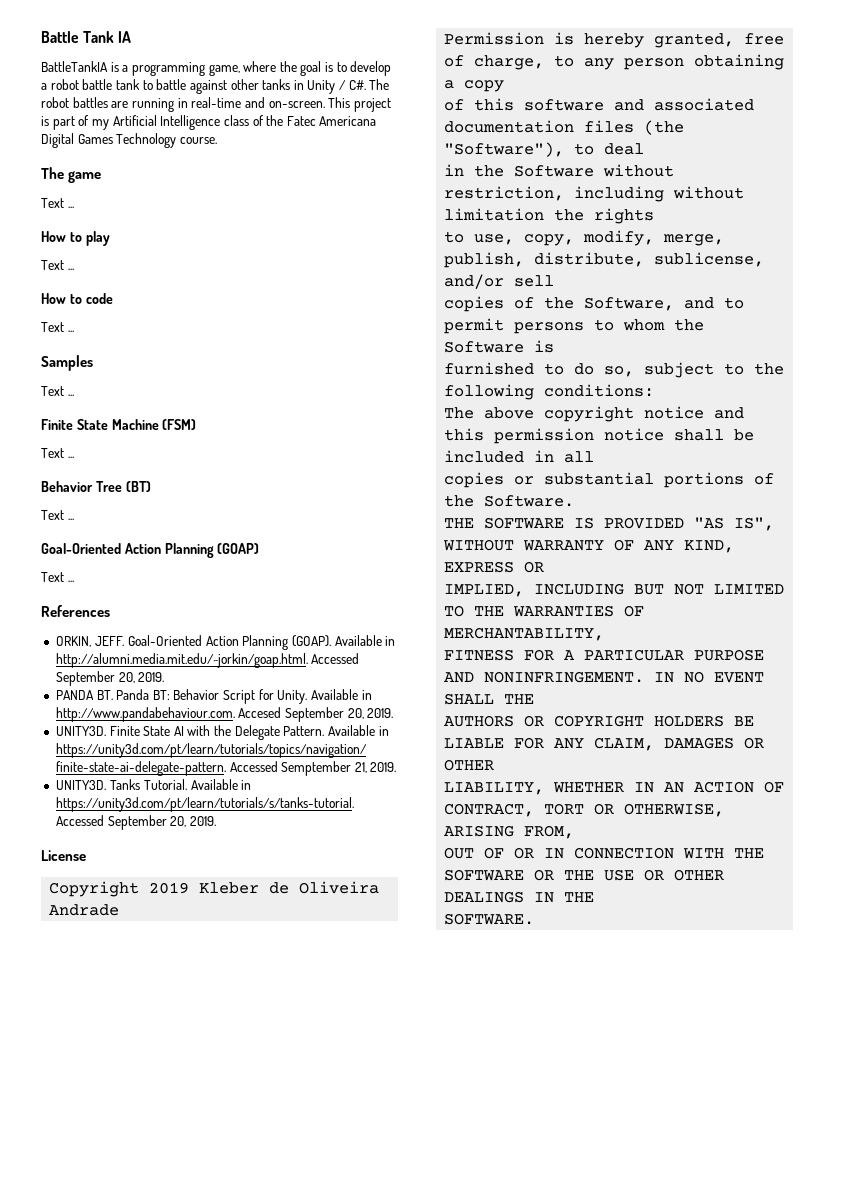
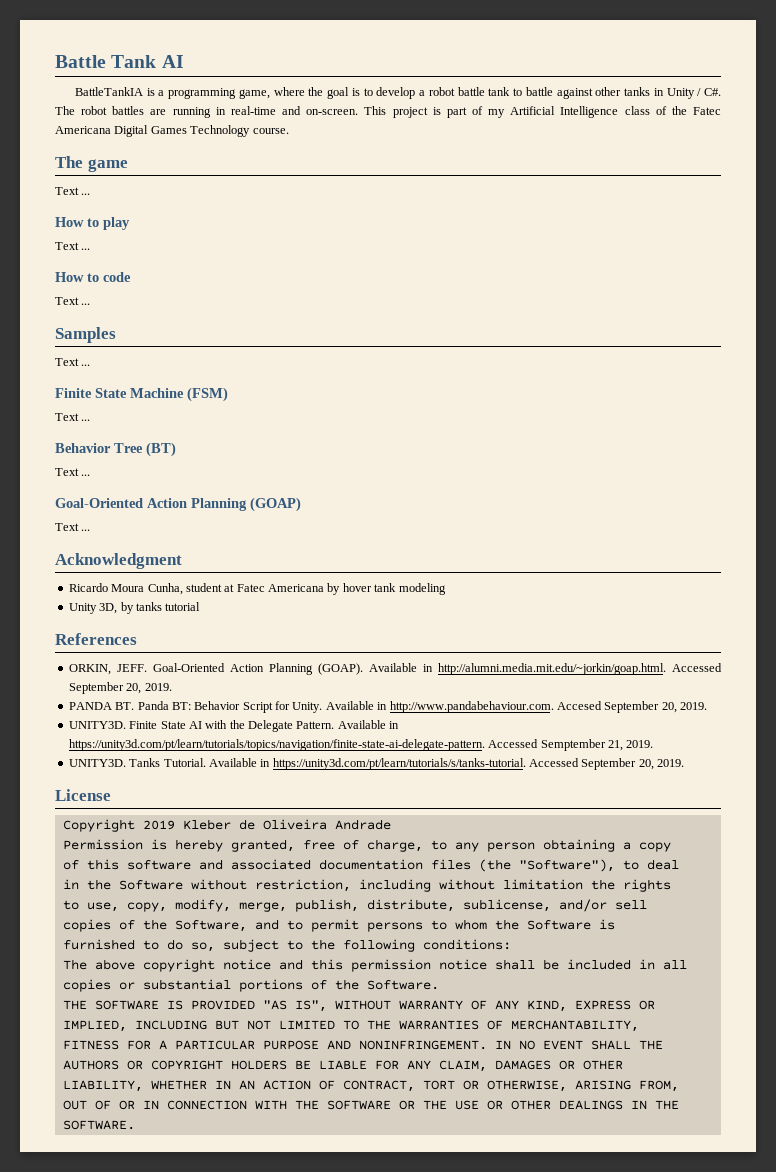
- Battle Tank IA
+ Battle Tank AI
+ Acknowledgment
+ Ricardo Moura Cunha, student at Fatec Americana by hover tank modeling
+ Unity 3D, by tanks tutorial

